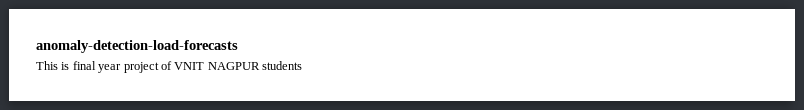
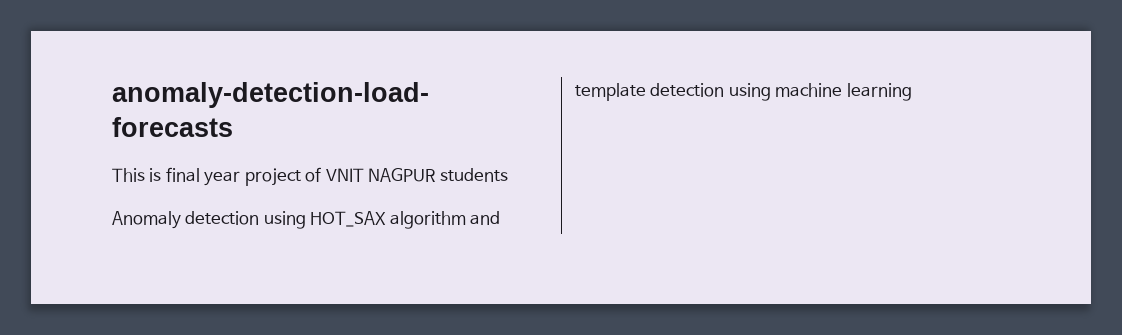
+ Anomaly detection using HOT_SAX algorithm and template detection using machine learning

